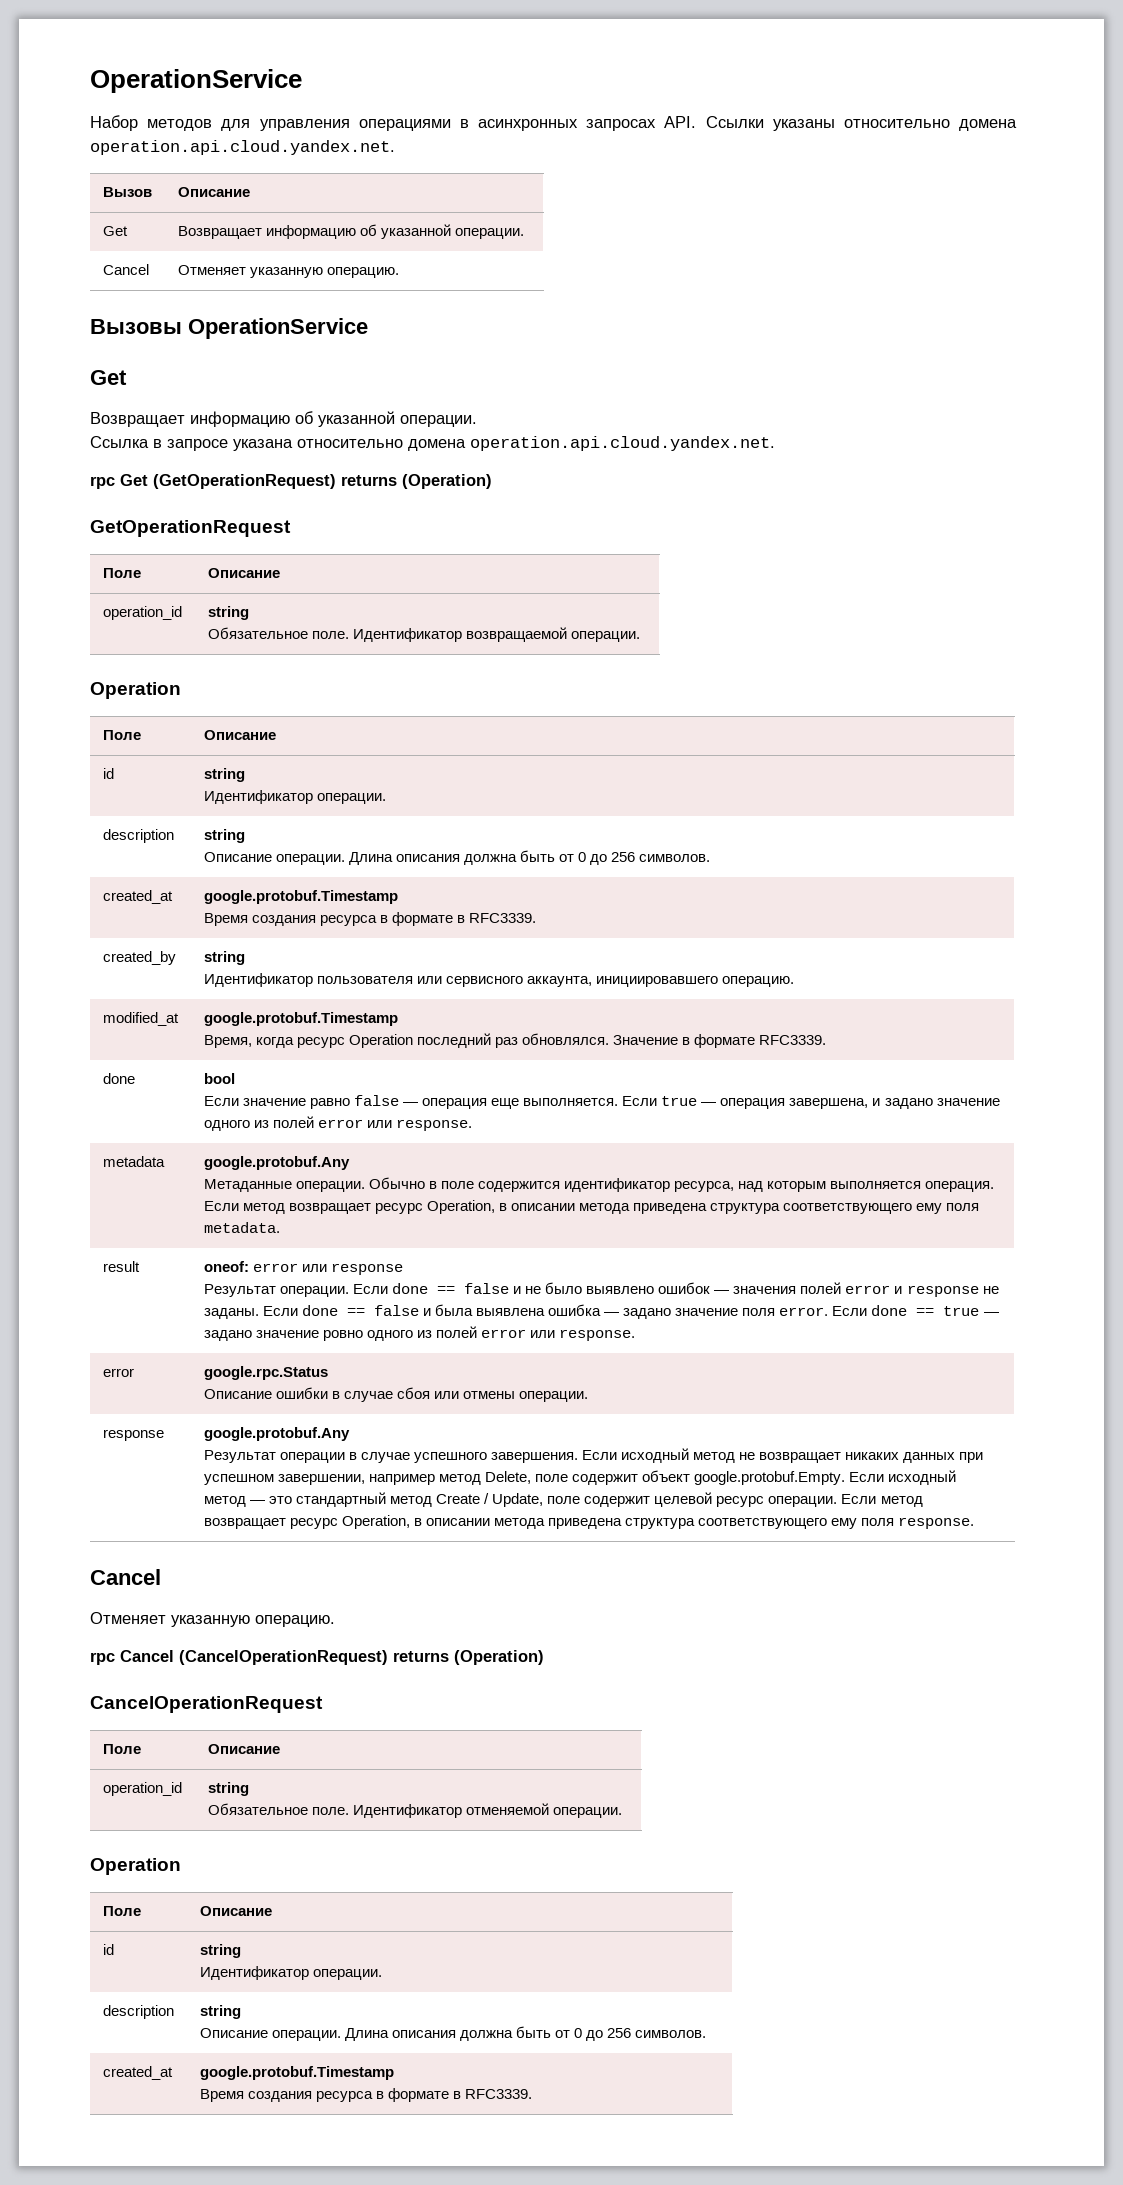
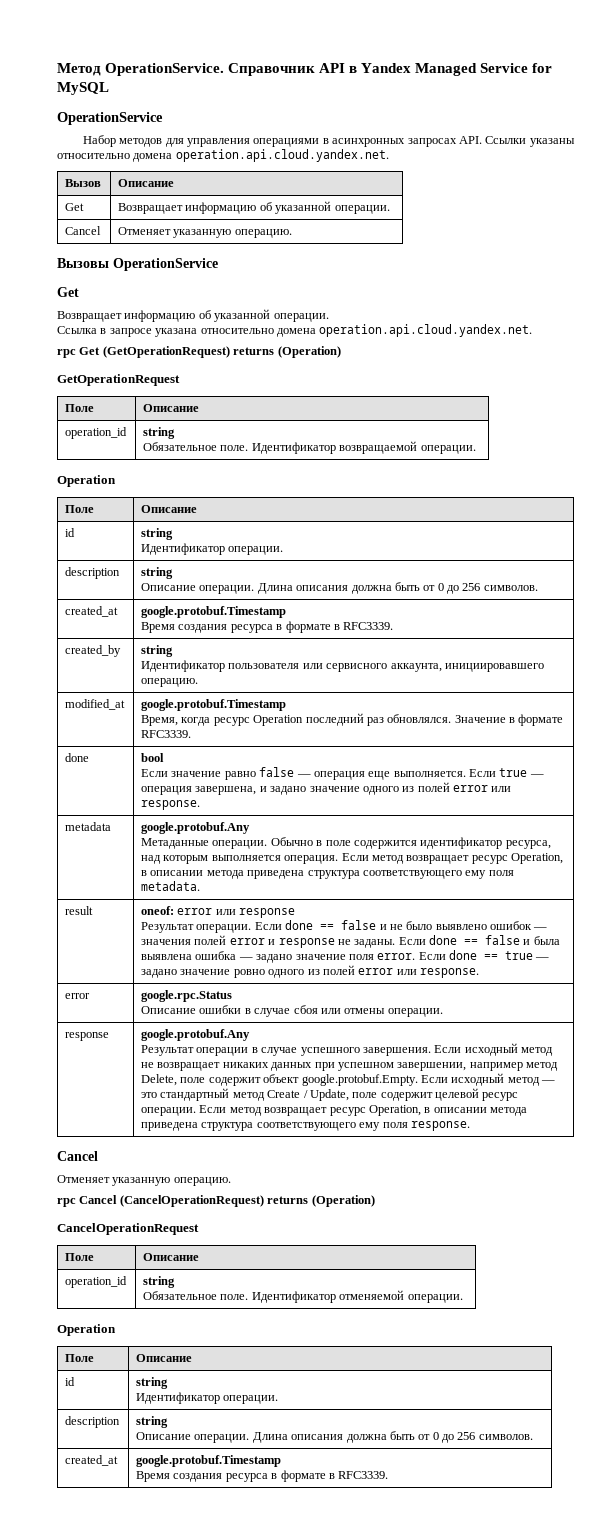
+ Метод OperationService. Справочник API в Yandex Managed Service for MySQL

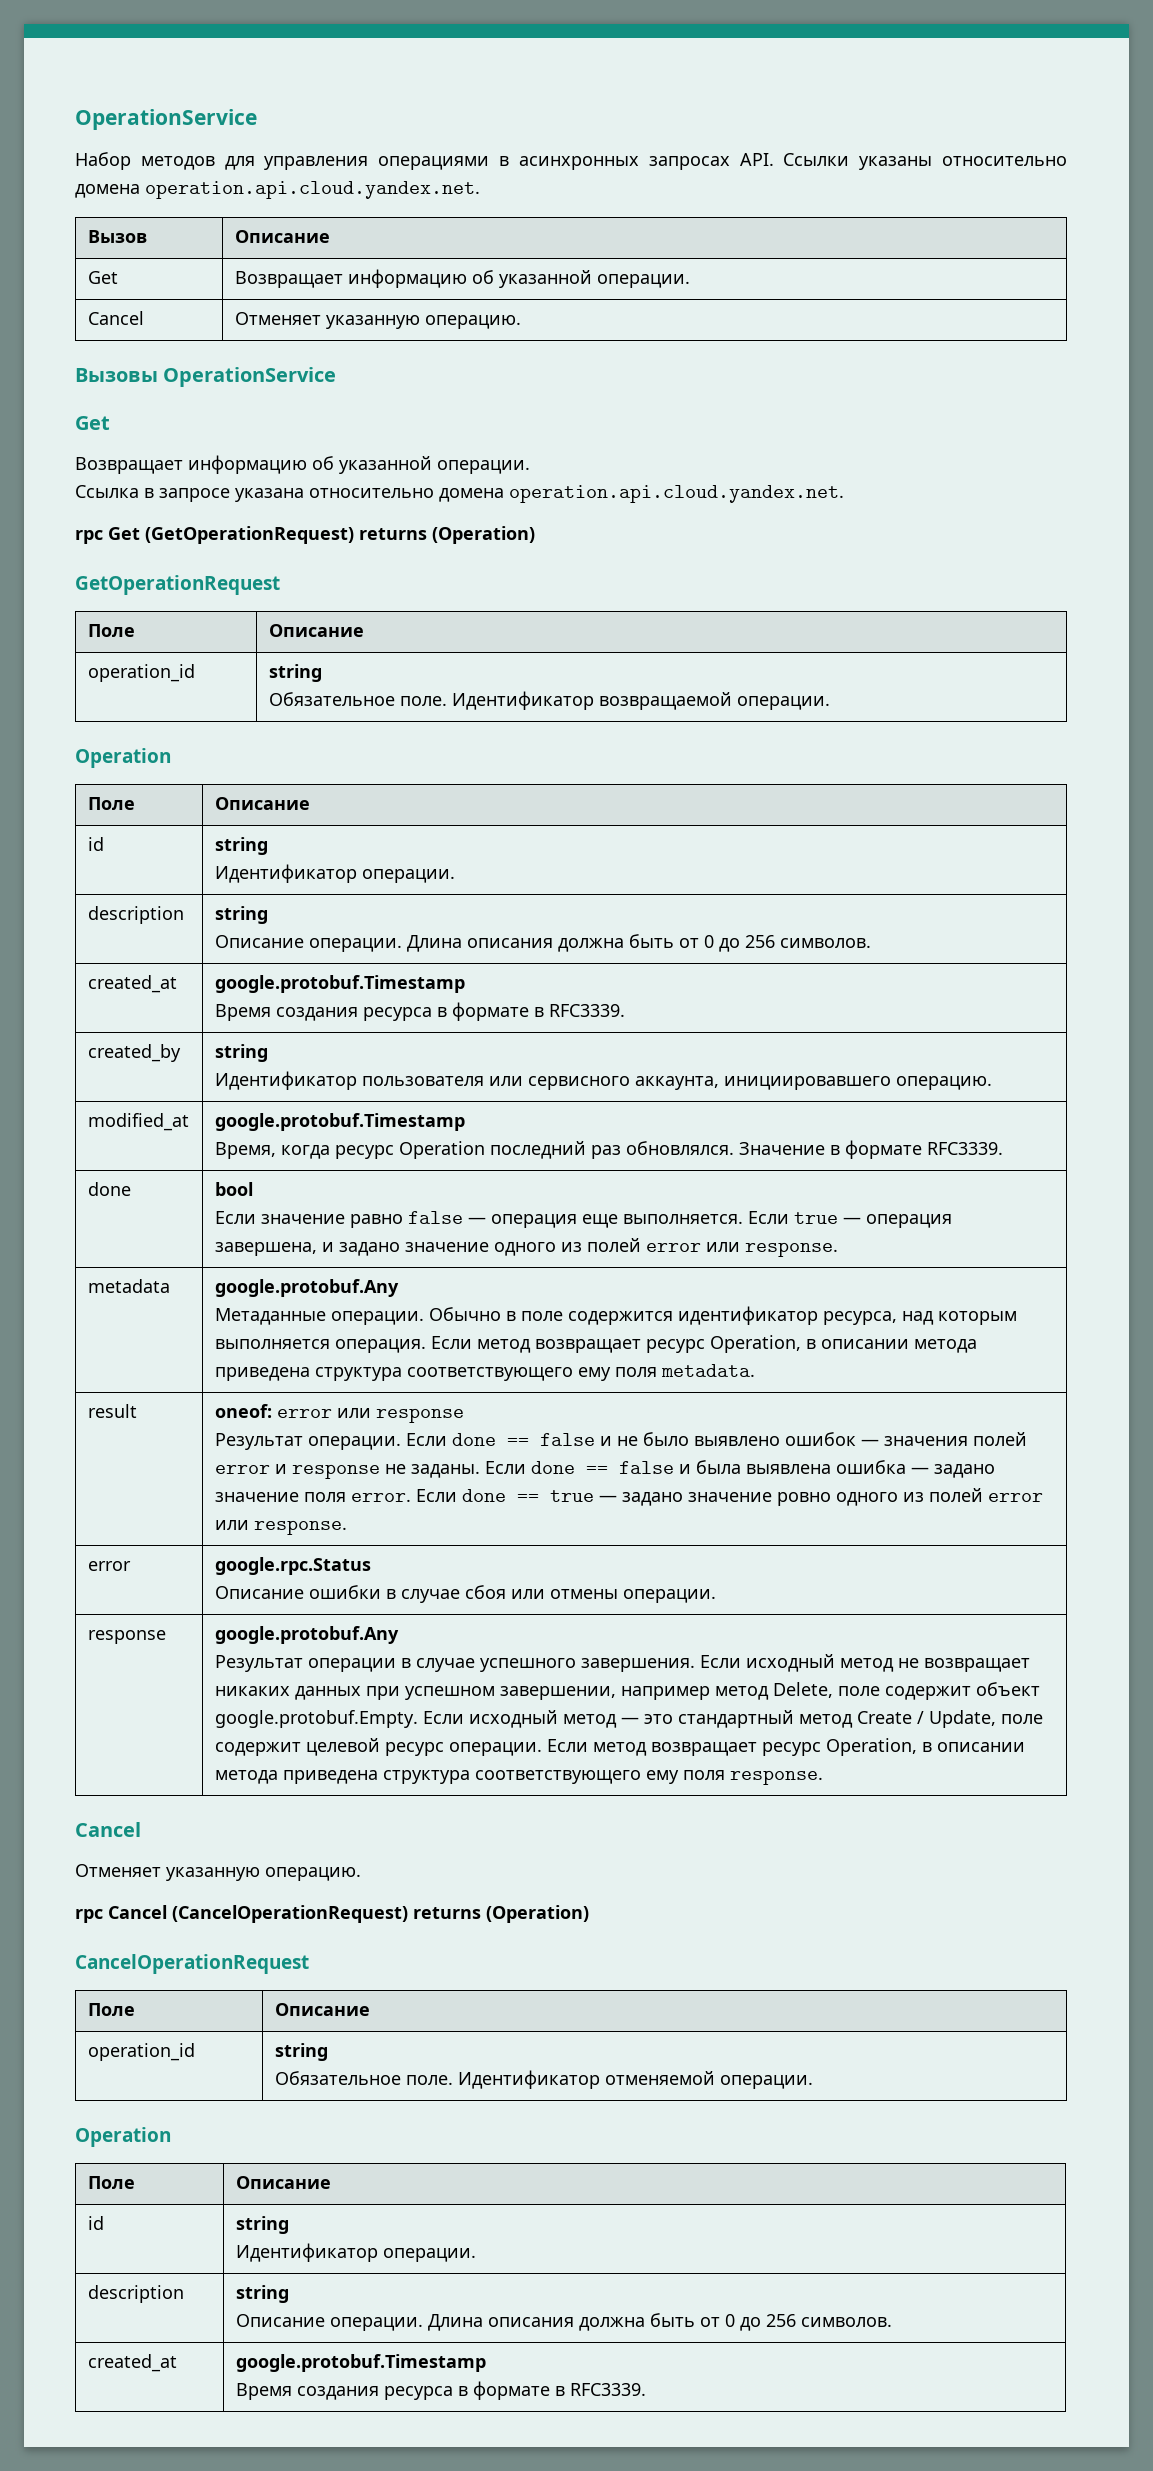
- Метод OperationService. Справочник API в Yandex Managed Service for MySQL

